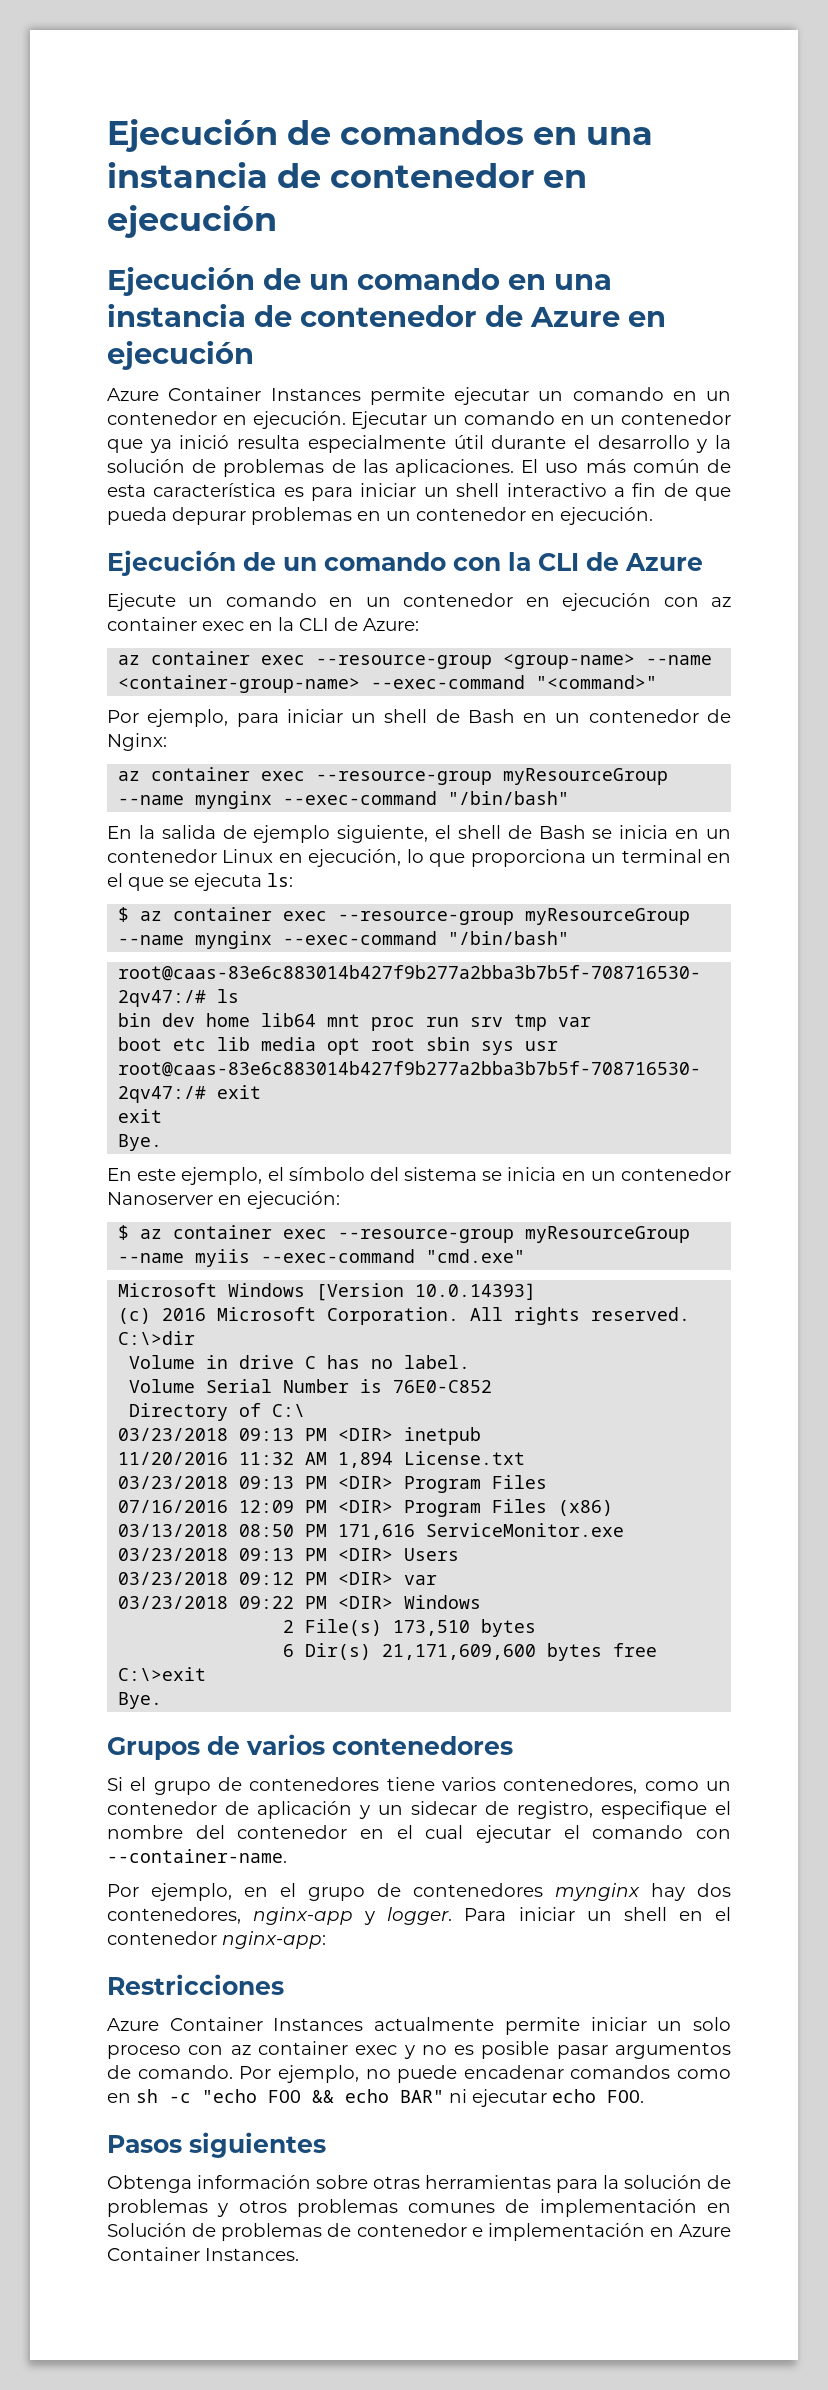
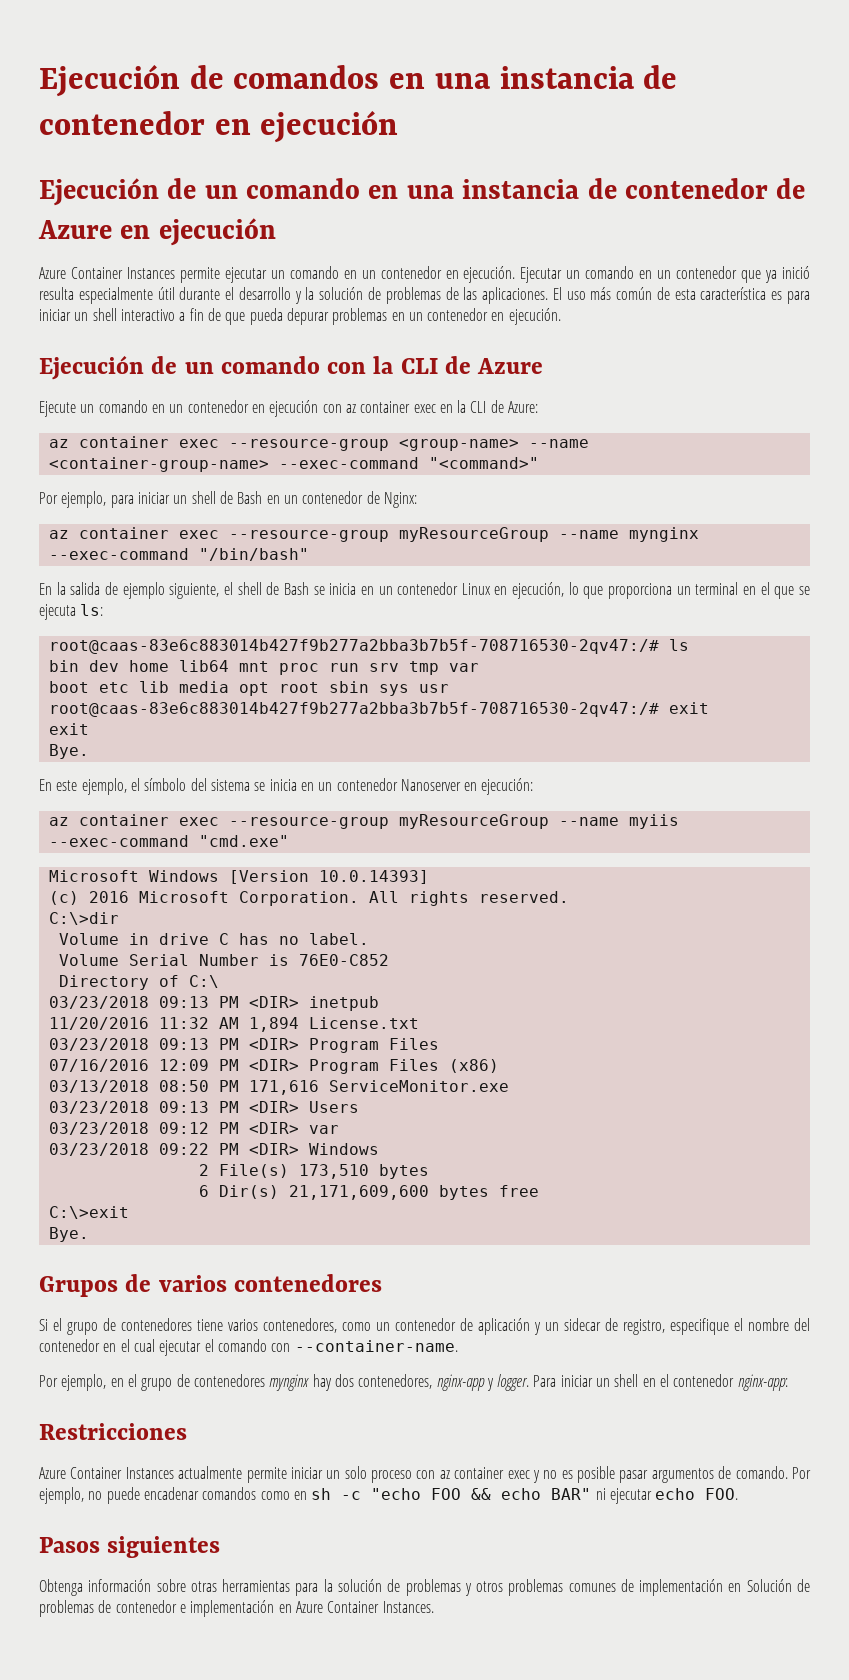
- $ az container exec --resource-group myResourceGroup --name mynginx --exec-command "/bin/bash"
- $ az container exec --resource-group myResourceGroup --name myiis --exec-command "cmd.exe"
+ az container exec --resource-group myResourceGroup --name myiis --exec-command "cmd.exe"

